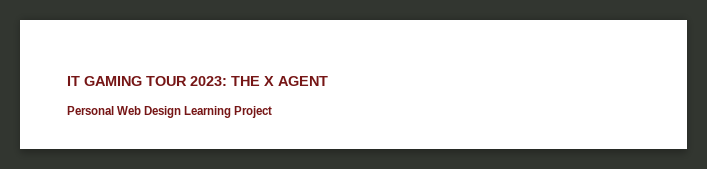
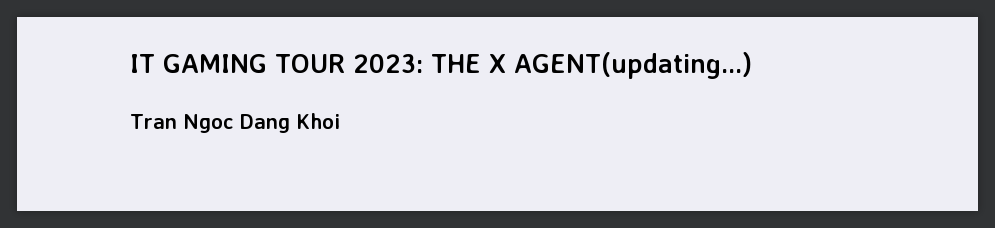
- IT GAMING TOUR 2023: THE X AGENT
- Personal Web Design Learning Project
+ IT GAMING TOUR 2023: THE X AGENT(updating...)
+ Tran Ngoc Dang Khoi

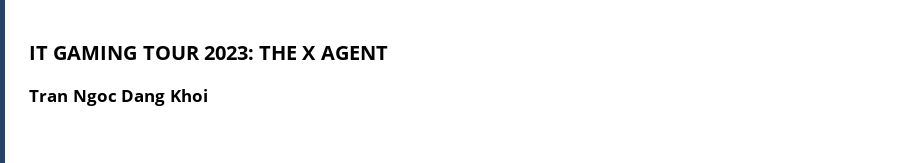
- IT GAMING TOUR 2023: THE X AGENT(updating...)
+ IT GAMING TOUR 2023: THE X AGENT

